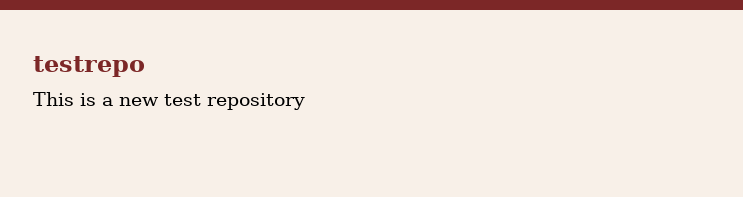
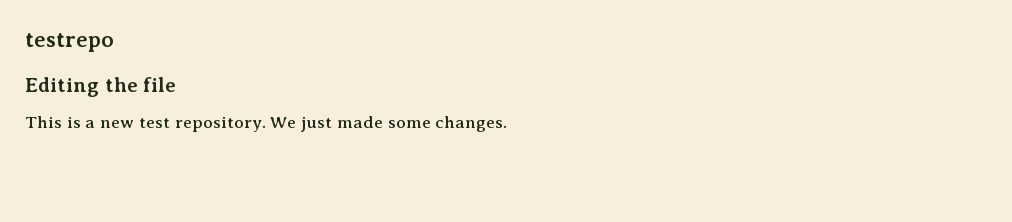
+ Editing the file
- This is a new test repository
+ This is a new test repository. We just made some changes.

